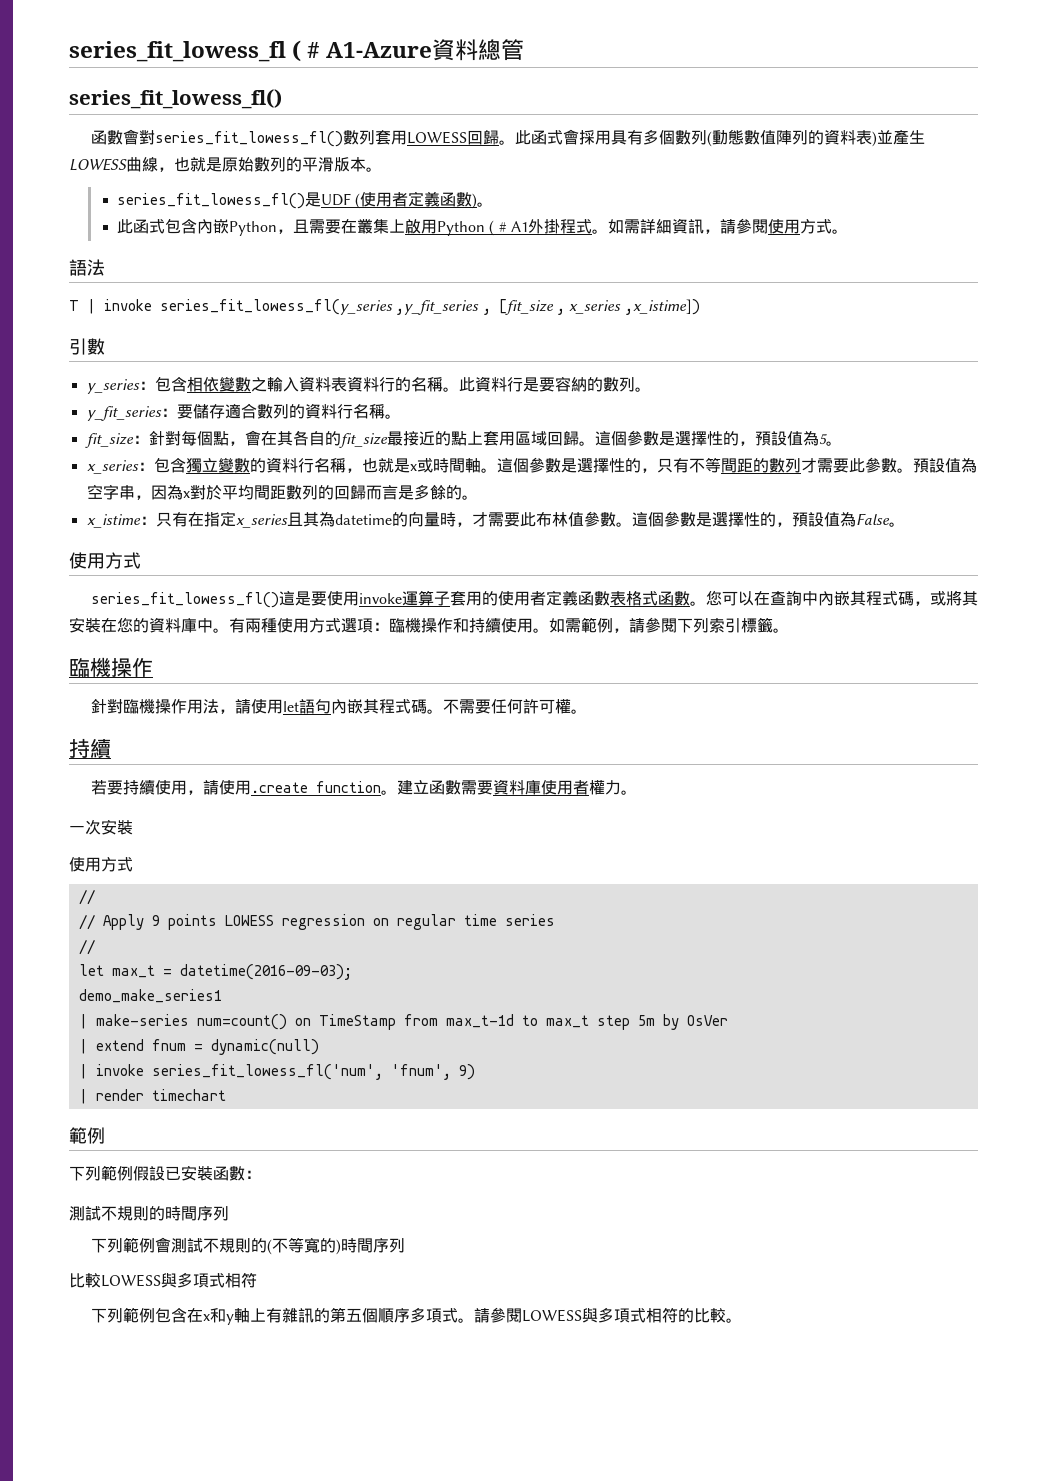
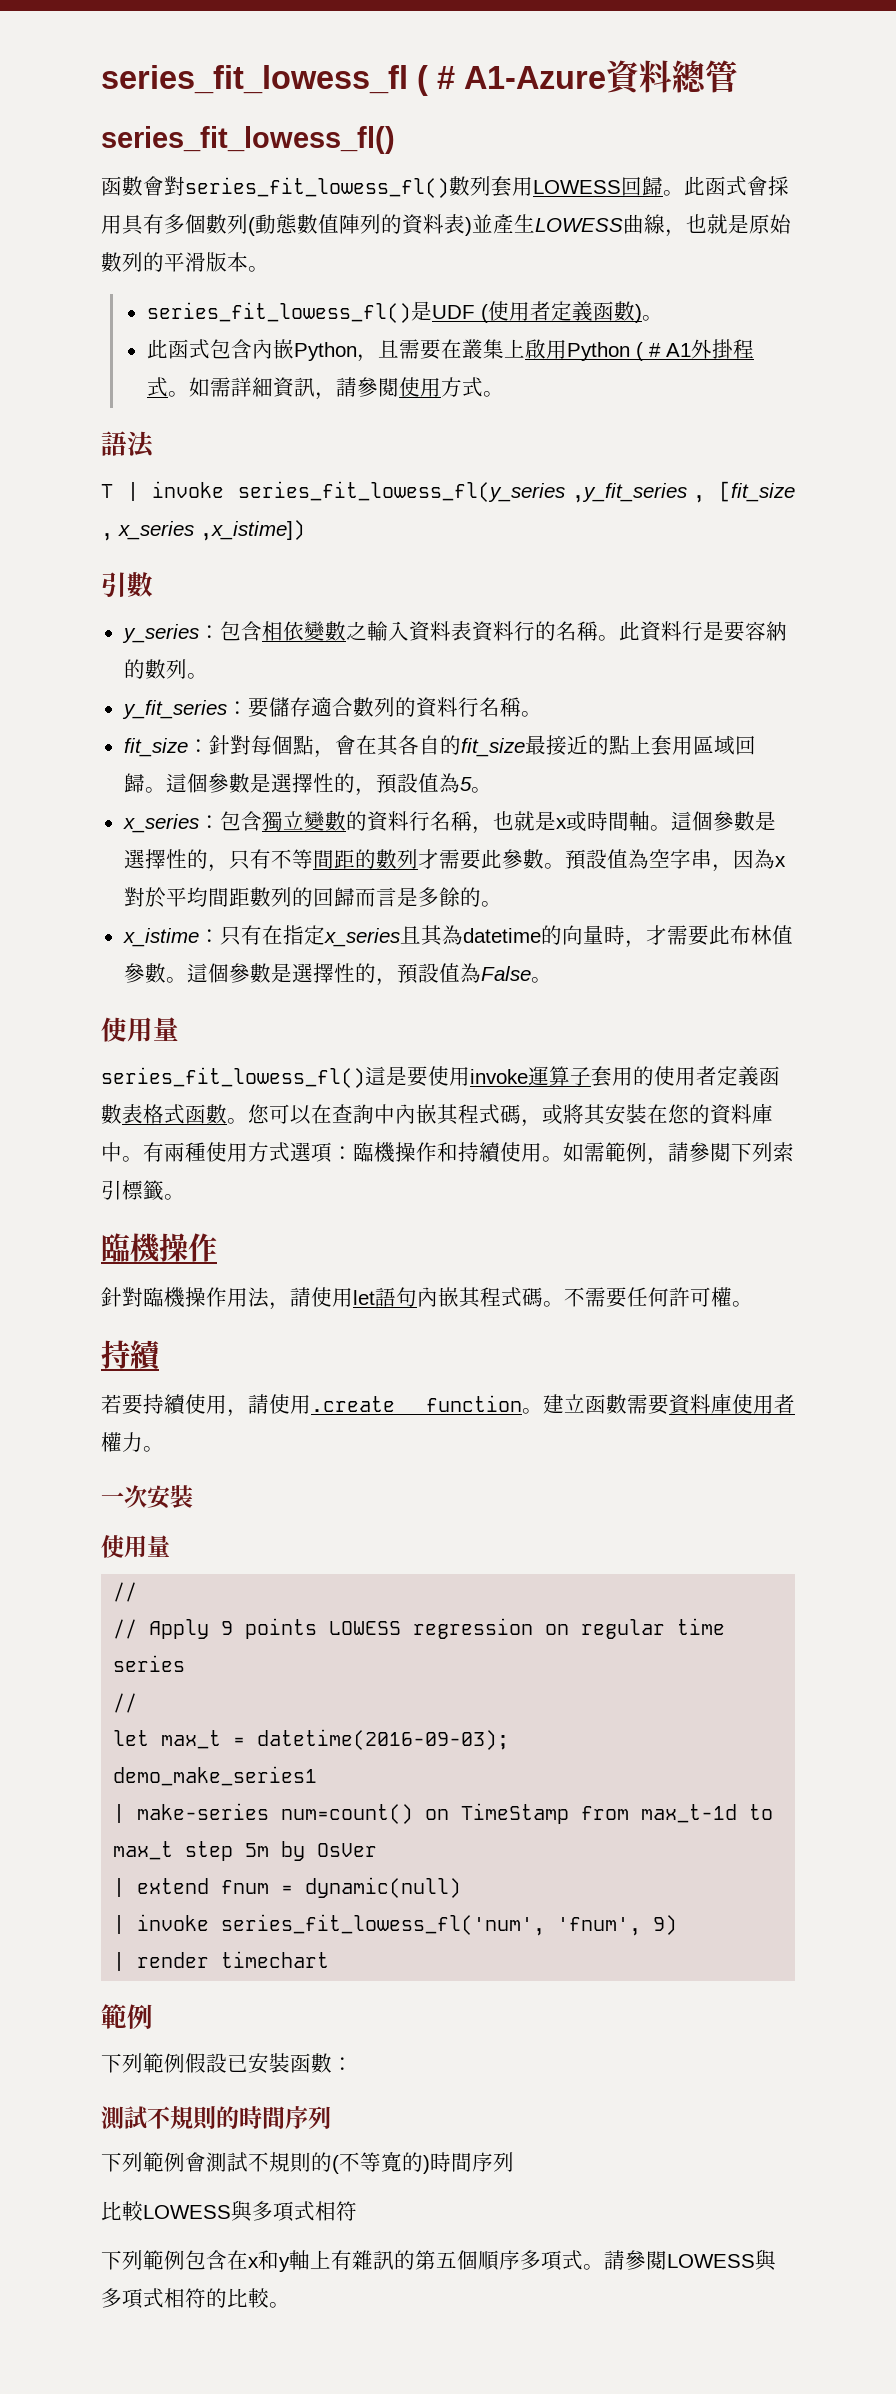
  這個參數是選擇性的，預設值為False。
- 使用方式
+ 使用量
  一次安裝
- 使用方式
+ 使用量

